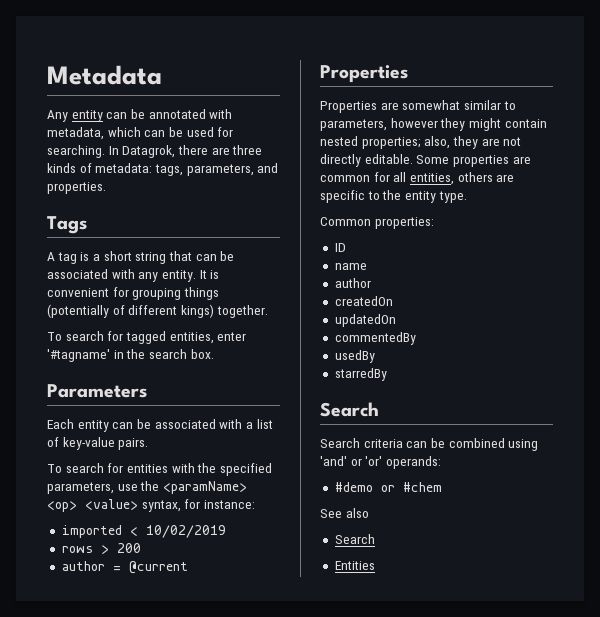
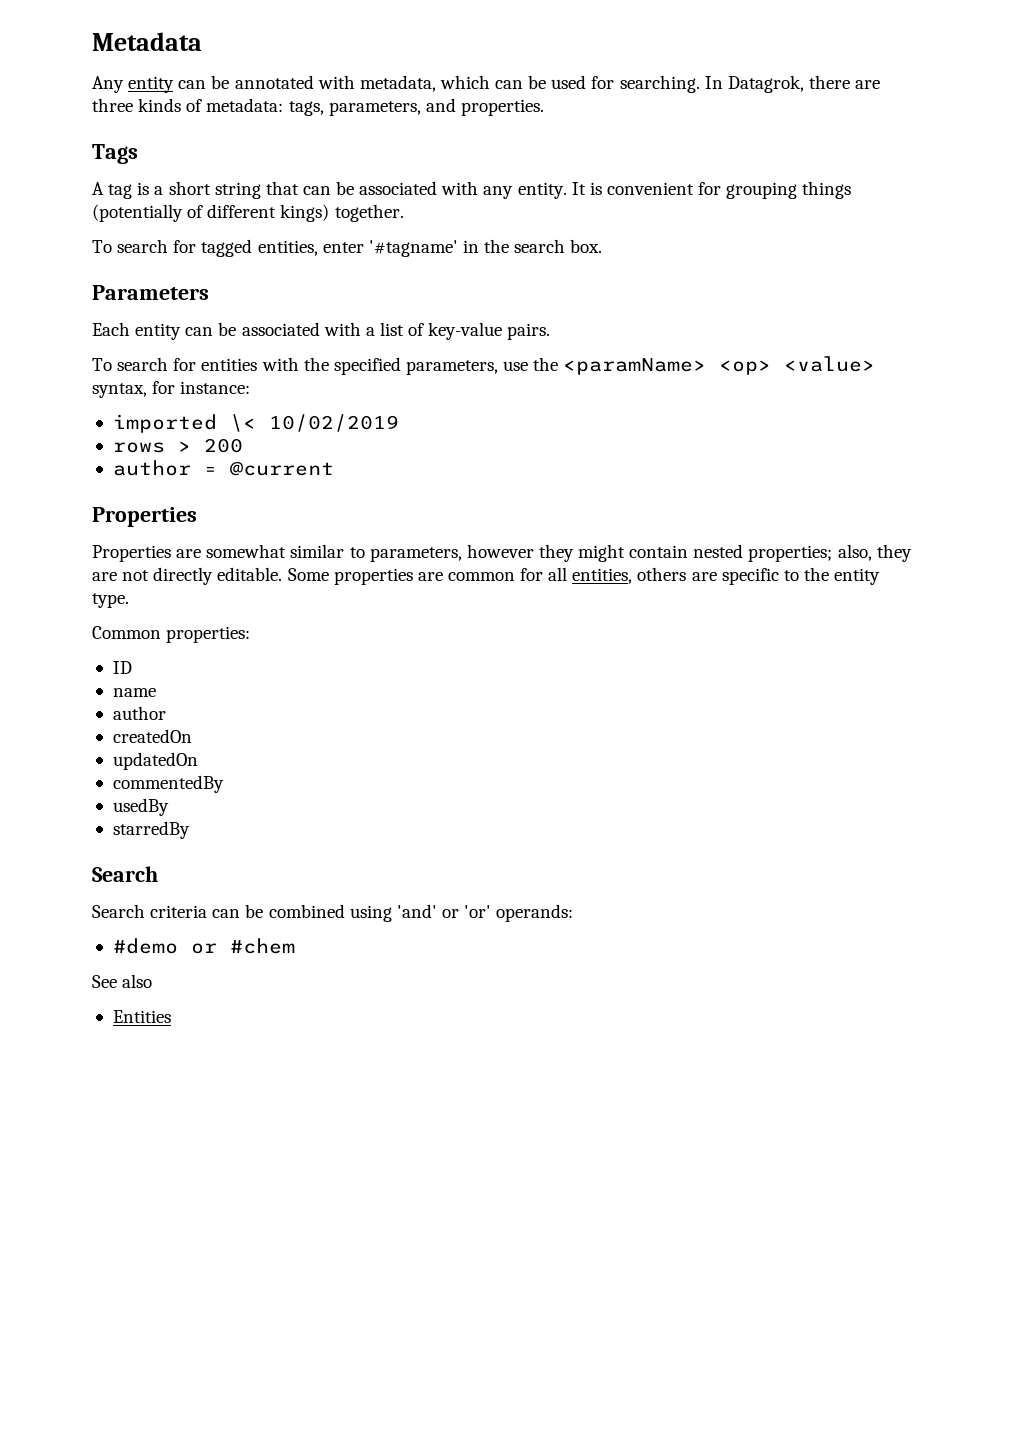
- imported < 10/02/2019
+ imported \< 10/02/2019
  See also
- Search

